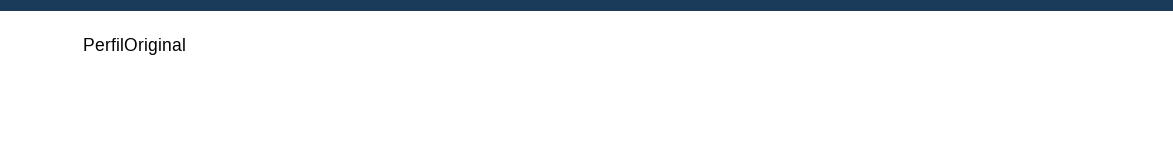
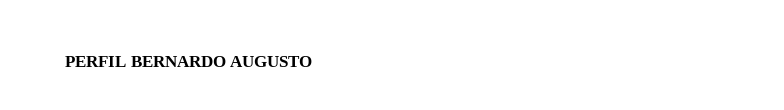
- PerfilOriginal
+ PERFIL BERNARDO AUGUSTO

